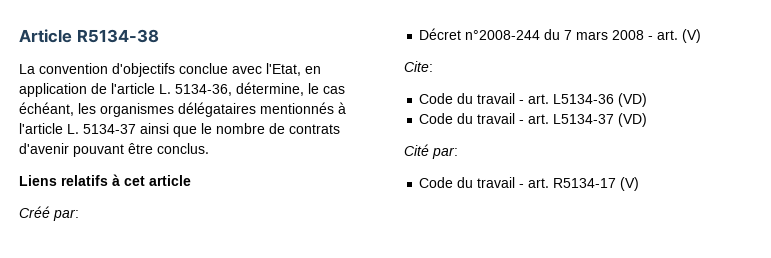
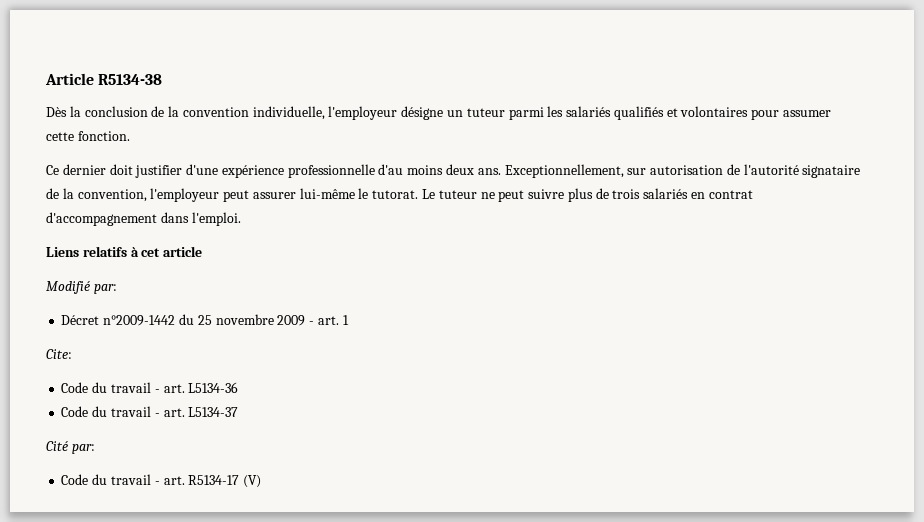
- La convention d'objectifs conclue avec l'Etat, en application de l'article L. 5134-36, détermine, le cas échéant, les organismes délégataires mentionnés à l'article L. 5134-37 ainsi que le nombre de contrats d'avenir pouvant être conclus.
+ Dès la conclusion de la convention individuelle, l'employeur désigne un tuteur parmi les salariés qualifiés et volontaires pour assumer cette fonction.
+ Ce dernier doit justifier d'une expérience professionnelle d'au moins deux ans. Exceptionnellement, sur autorisation de l'autorité signataire de la convention, l'employeur peut assurer lui-même le tutorat. Le tuteur ne peut suivre plus de trois salariés en contrat d'accompagnement dans l'emploi.
- Créé par:
+ Modifié par:
- Décret n°2008-244 du 7 mars 2008 - art. (V)
+ Décret n°2009-1442 du 25 novembre 2009 - art. 1
- Code du travail - art. L5134-36 (VD)
+ Code du travail - art. L5134-36
- Code du travail - art. L5134-37 (VD)
+ Code du travail - art. L5134-37

